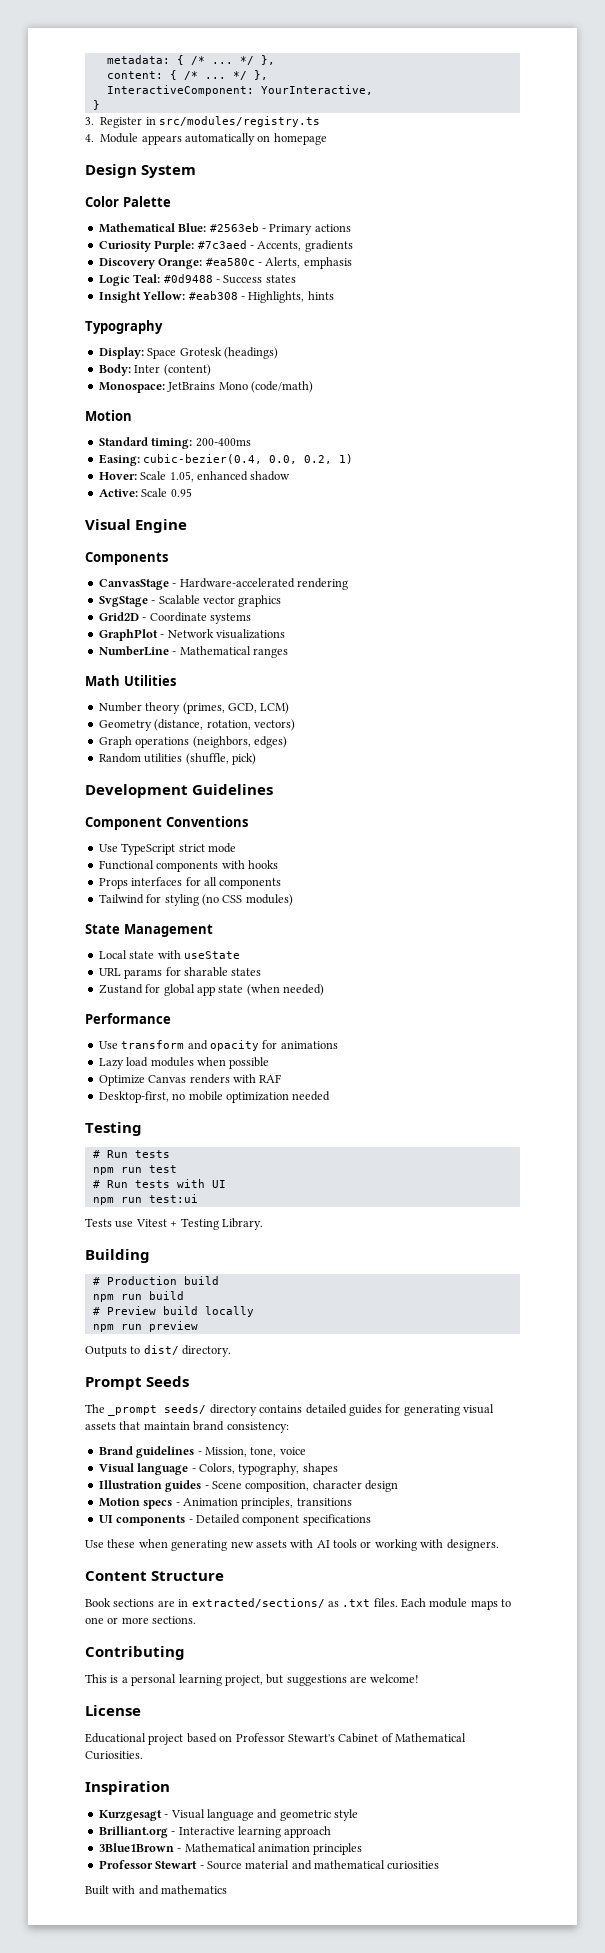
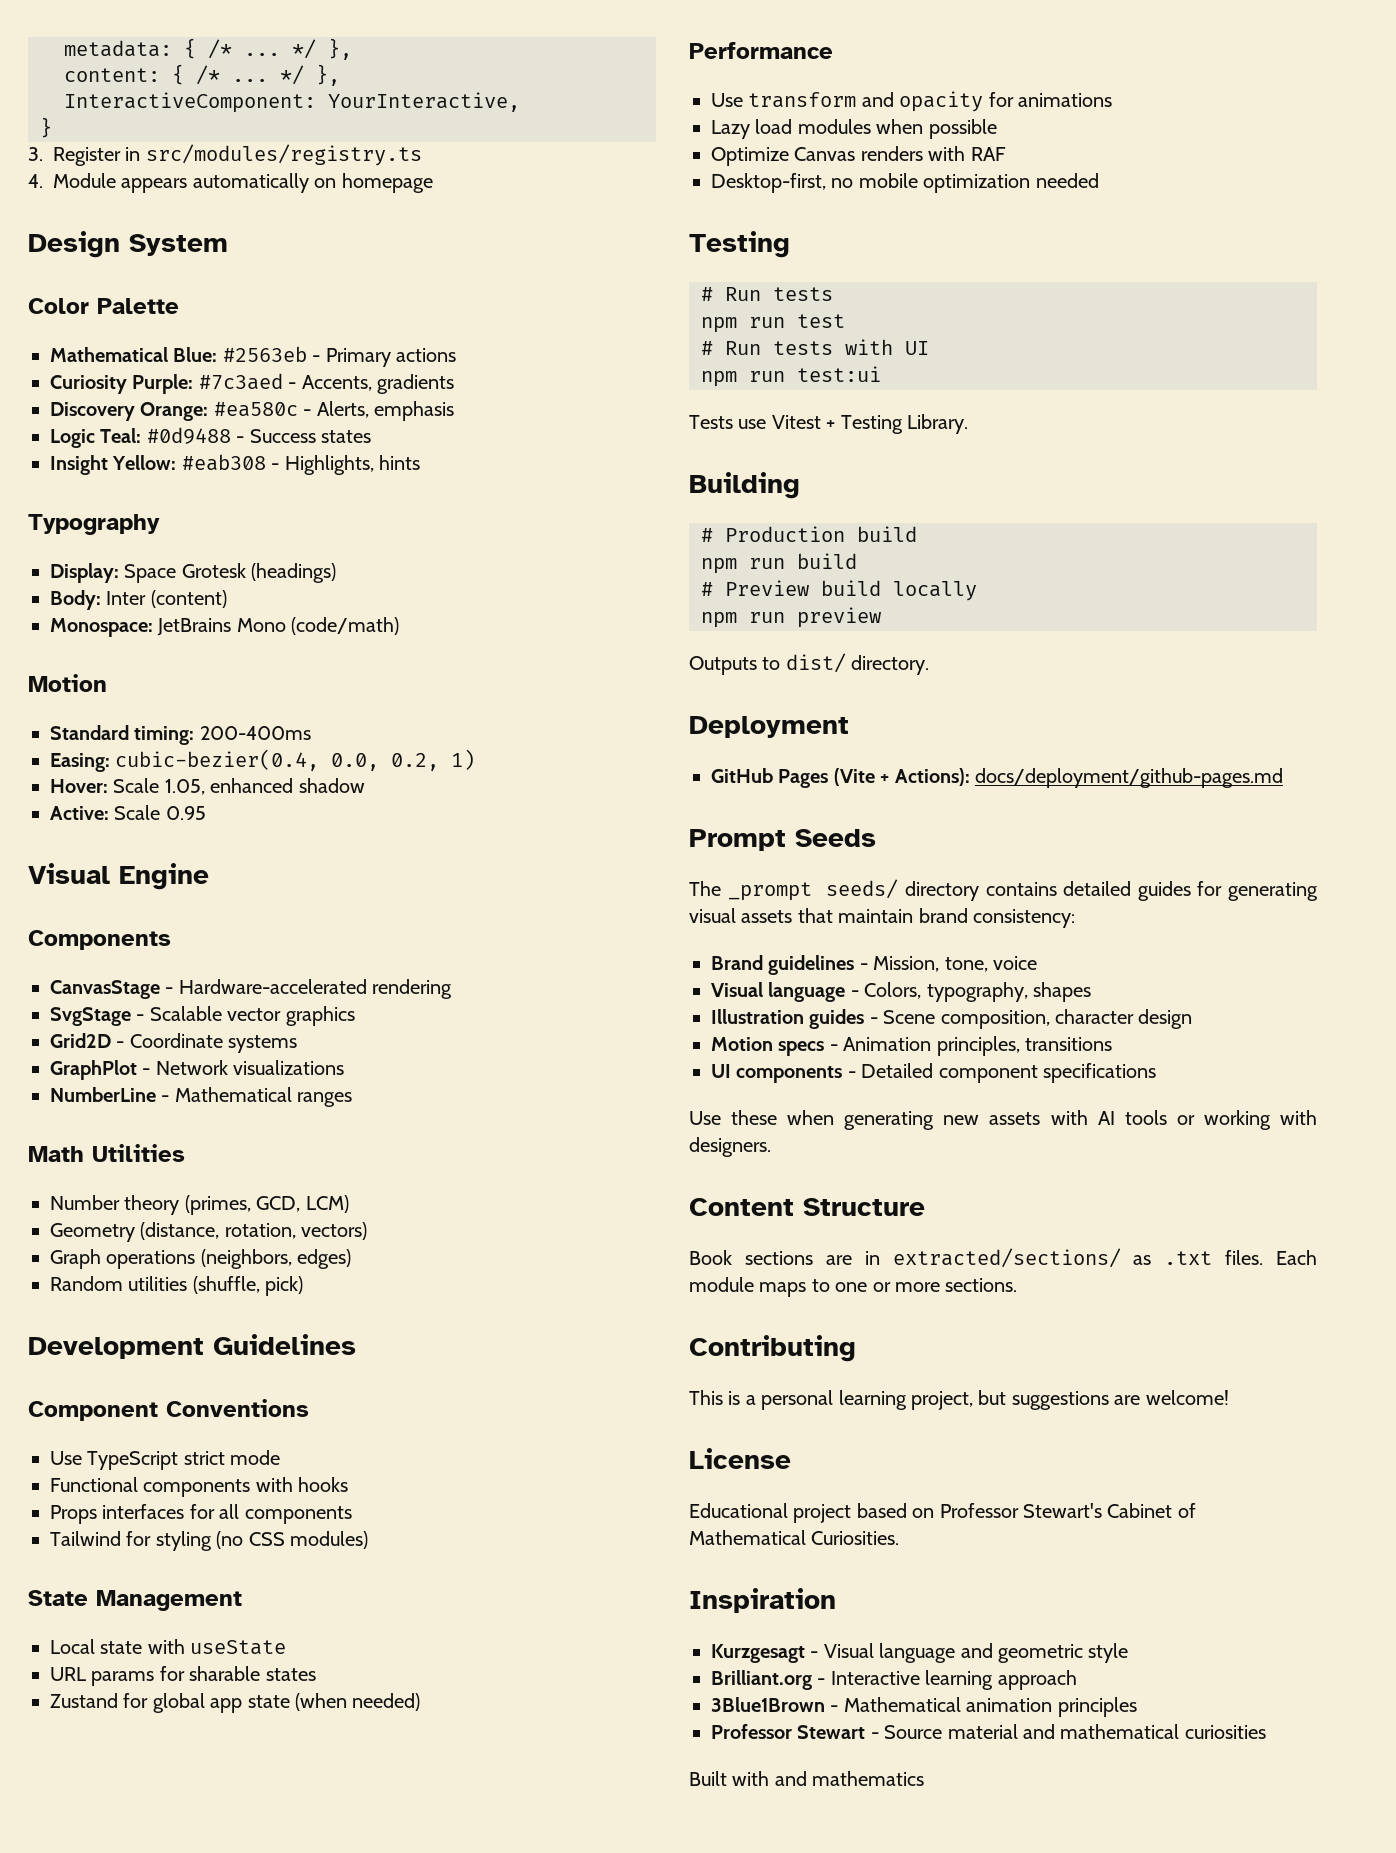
+ Deployment
+ GitHub Pages (Vite + Actions): docs/deployment/github-pages.md

